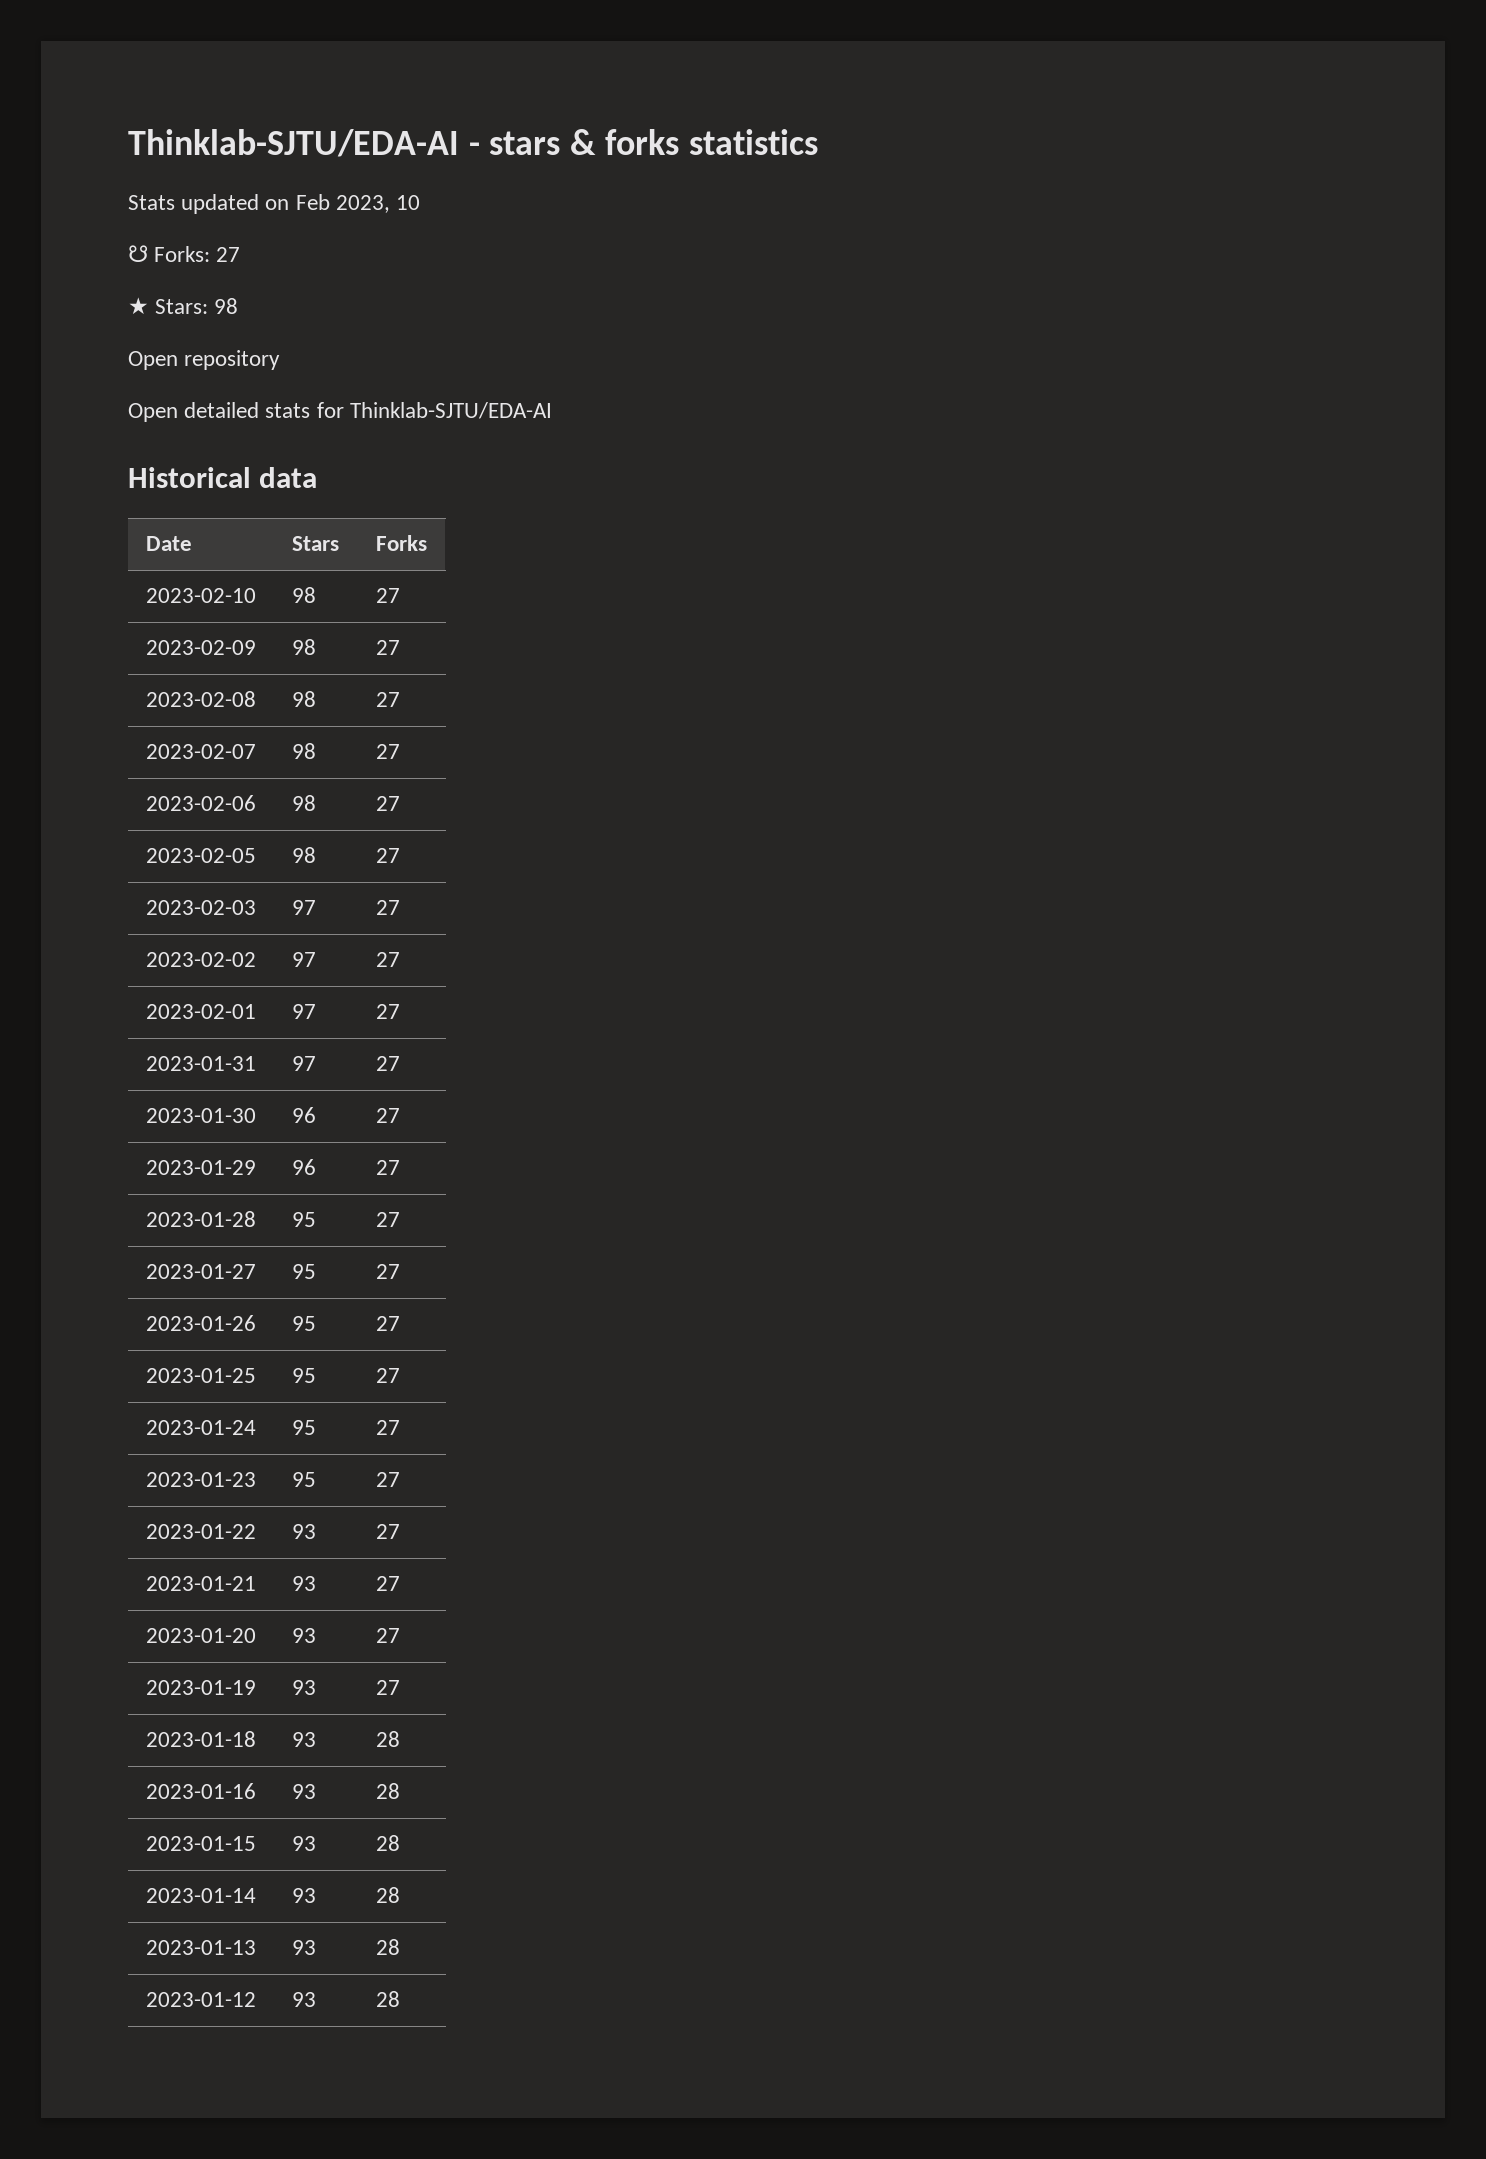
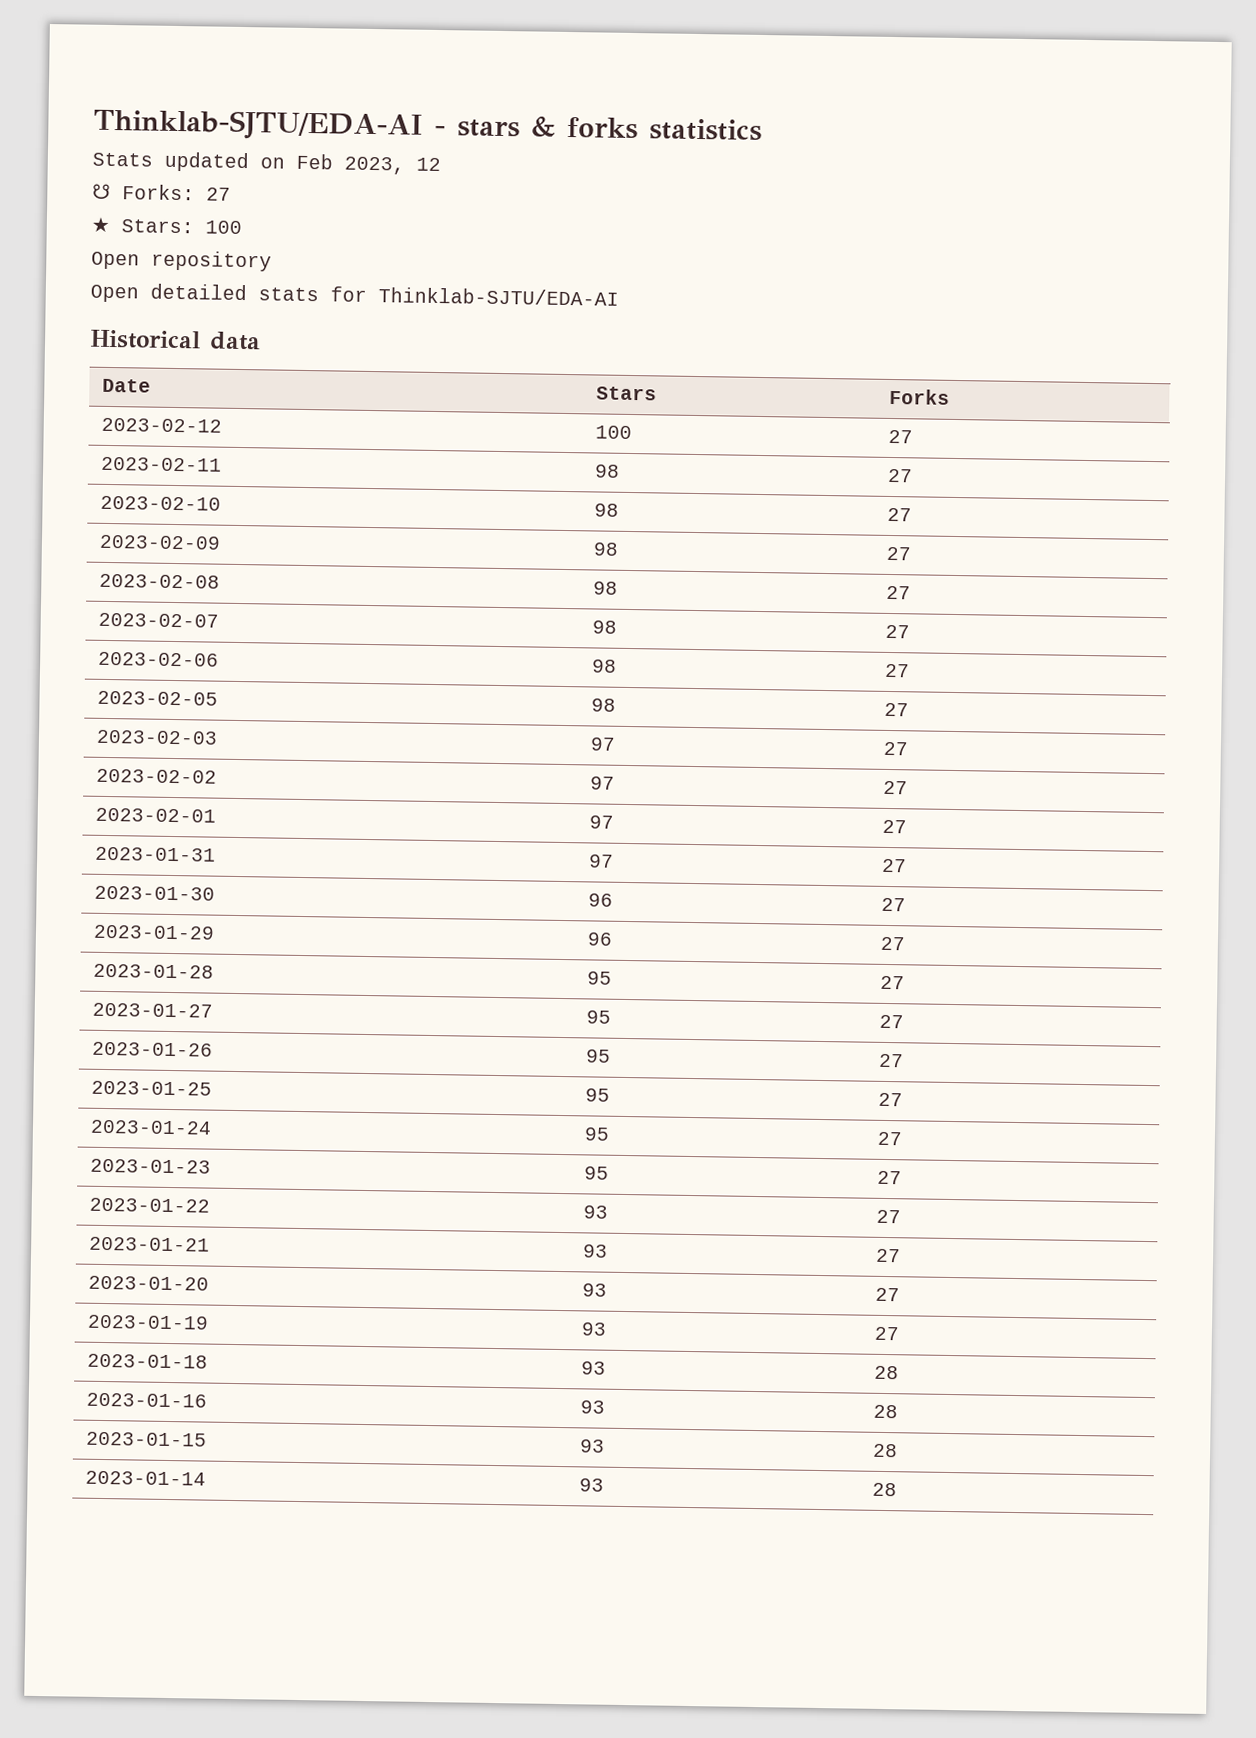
- Stats updated on Feb 2023, 10
+ Stats updated on Feb 2023, 12
- ★ Stars: 98
+ ★ Stars: 100
+ 2023-02-12 | 100 | 27
+ 2023-02-11 | 98 | 27
- 2023-01-13 | 93 | 28
- 2023-01-12 | 93 | 28

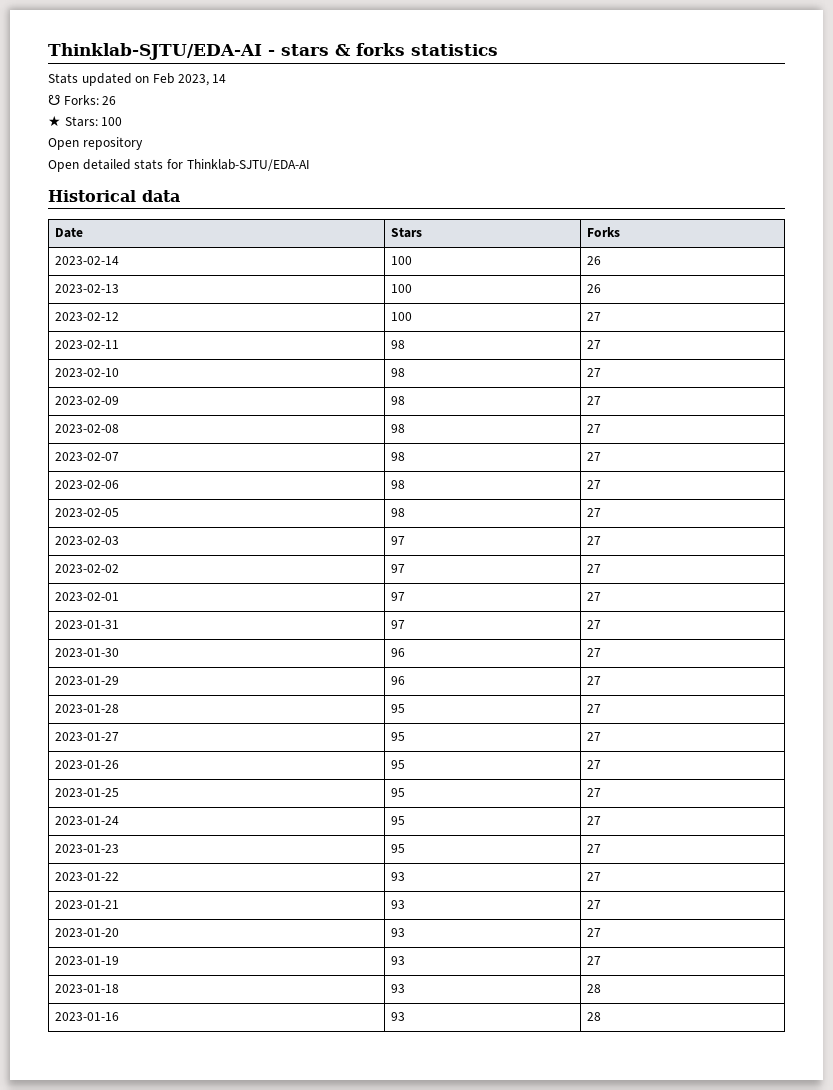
- Stats updated on Feb 2023, 12
+ Stats updated on Feb 2023, 14
- ☋ Forks: 27
+ ☋ Forks: 26
+ 2023-02-14 | 100 | 26
+ 2023-02-13 | 100 | 26
- 2023-01-15 | 93 | 28
- 2023-01-14 | 93 | 28

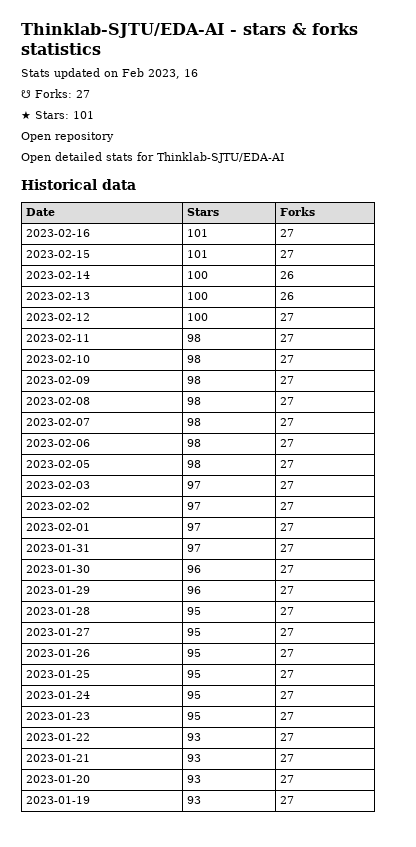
- Stats updated on Feb 2023, 14
+ Stats updated on Feb 2023, 16
- ☋ Forks: 26
+ ☋ Forks: 27
- ★ Stars: 100
+ ★ Stars: 101
+ 2023-02-16 | 101 | 27
+ 2023-02-15 | 101 | 27
- 2023-01-18 | 93 | 28
- 2023-01-16 | 93 | 28

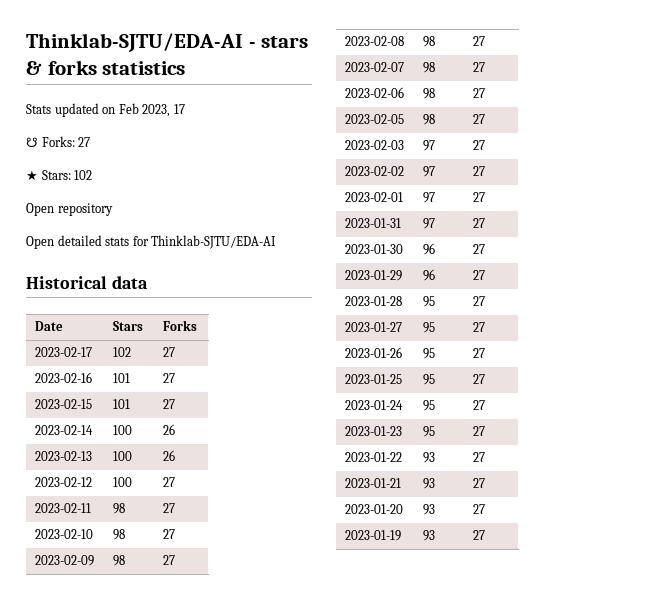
- Stats updated on Feb 2023, 16
+ Stats updated on Feb 2023, 17
- ★ Stars: 101
+ ★ Stars: 102
+ 2023-02-17 | 102 | 27

